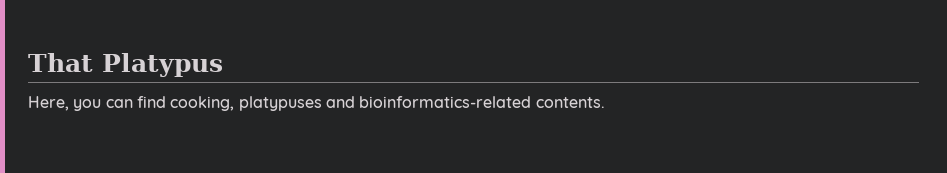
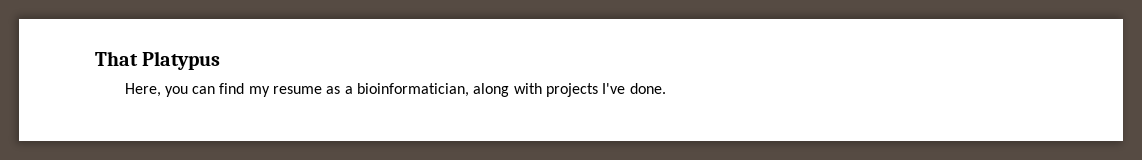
- Here, you can find cooking, platypuses and bioinformatics-related contents.
+ Here, you can find my resume as a bioinformatician, along with projects I've done.

